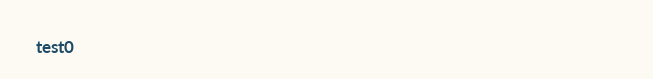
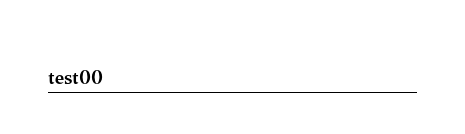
- test0
+ test00

